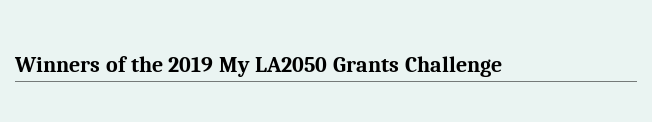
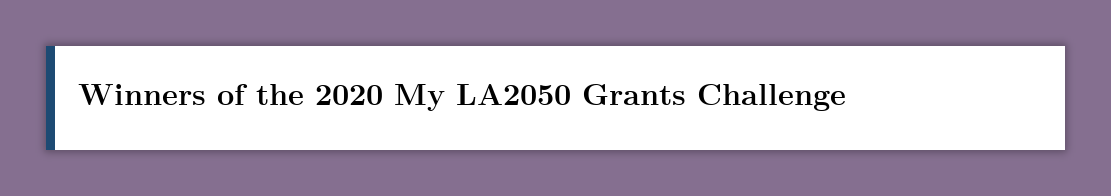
- Winners of the 2019 My LA2050 Grants Challenge
+ Winners of the 2020 My LA2050 Grants Challenge

